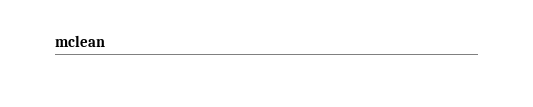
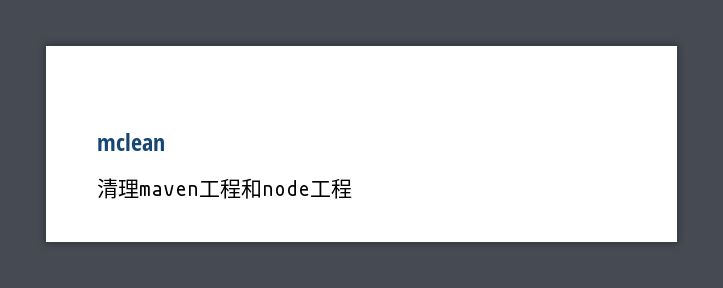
+ 清理maven工程和node工程

